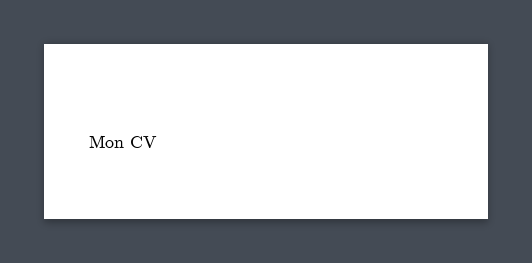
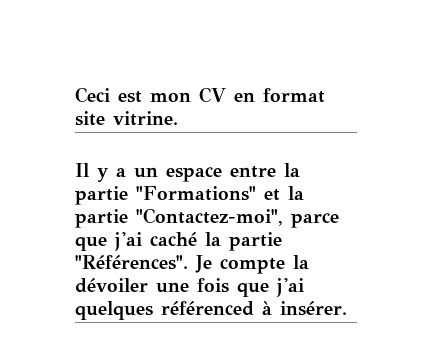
- Mon CV
+ Ceci est mon CV en format site vitrine.
+ Il y a un espace entre la partie "Formations" et la partie "Contactez-moi", parce que j'ai caché la partie "Références". Je compte la dévoiler une fois que j'ai quelques référenced à insérer.

